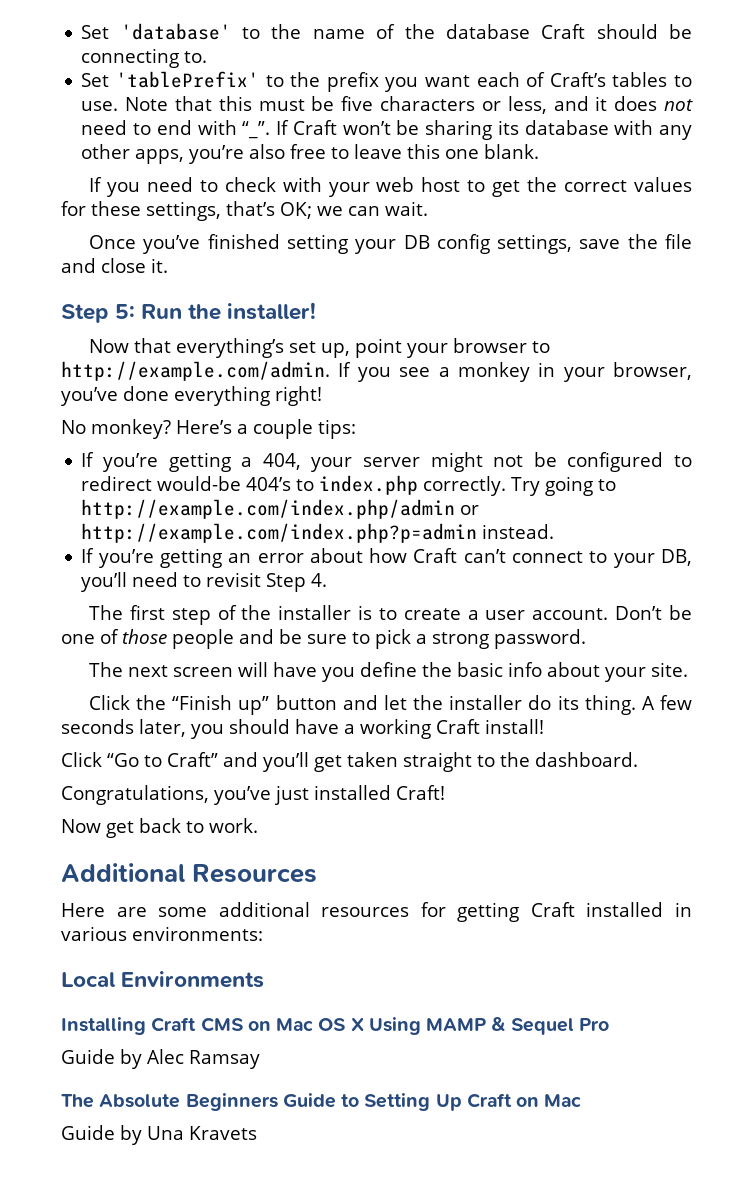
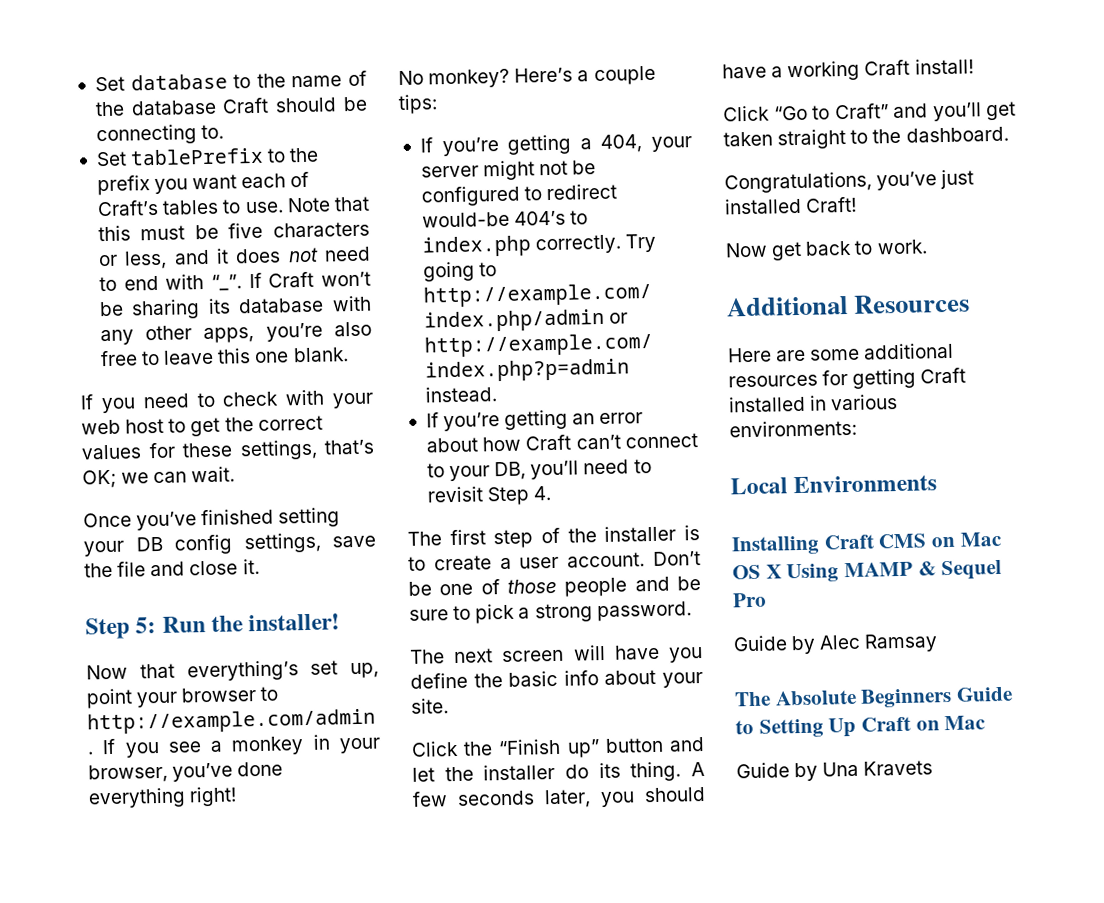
- Set 'database' to the name of the database Craft should be connecting to.
+ Set database to the name of the database Craft should be connecting to.
- Set 'tablePrefix' to the prefix you want each of Craft’s tables to use.
+ Set tablePrefix to the prefix you want each of Craft’s tables to use.

